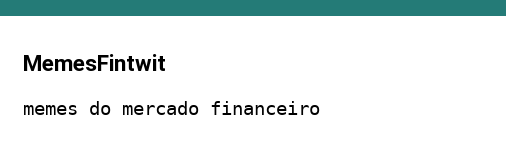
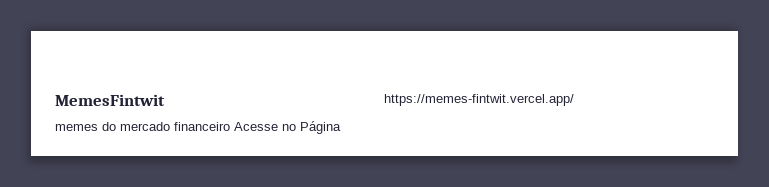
- memes do mercado financeiro
+ memes do mercado financeiro Acesse no Página https://memes-fintwit.vercel.app/

